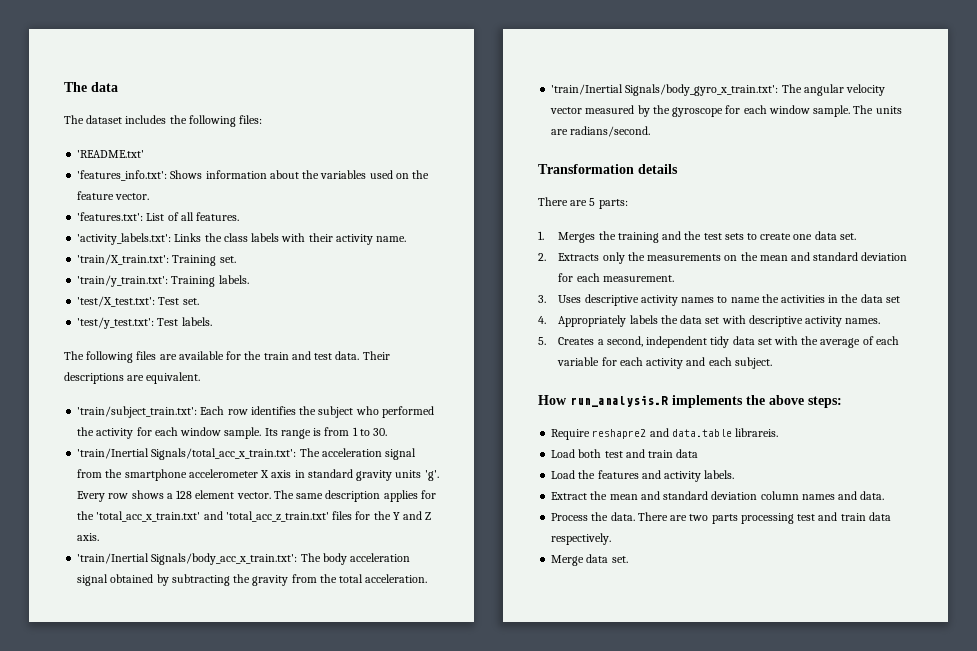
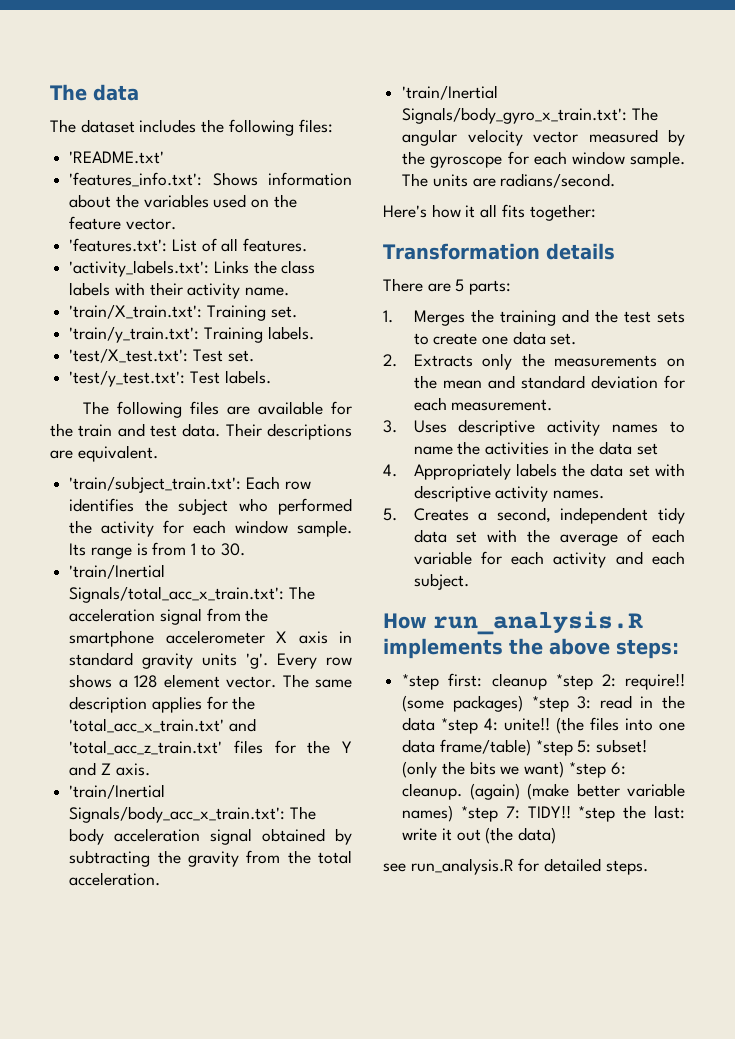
+ Here's how it all fits together:
- Require reshapre2 and data.table librareis.
- Load both test and train data
- Load the features and activity labels.
- Extract the mean and standard deviation column names and data.
- Process the data. There are two parts processing test and train data respectively.
- Merge data set.
+ *step first: cleanup *step 2: require!! (some packages) *step 3: read in the data *step 4: unite!! (the files into one data frame/table) *step 5: subset! (only the bits we want) *step 6: cleanup. (again) (make better variable names) *step 7: TIDY!! *step the last: write it out (the data)
+ see run_analysis.R for detailed steps.

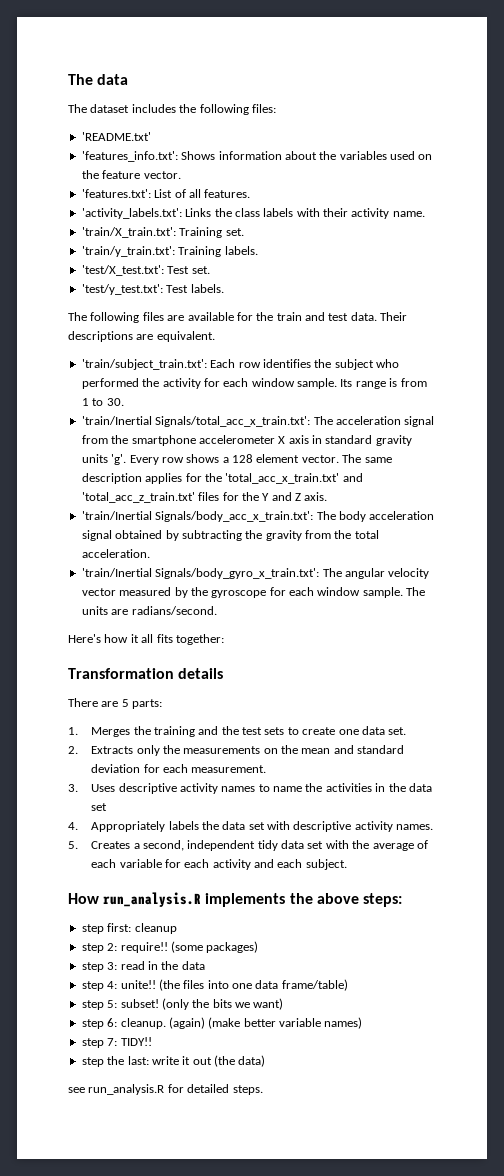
- *step first: cleanup *step 2: require!!
+ step first: cleanup
+ step 2: require!!
- (some packages) *step 3: read in the data *step 4: unite!!
+ (some packages)
+ step 3: read in the data
+ step 4: unite!!
- (the files into one data frame/table) *step 5: subset!
+ (the files into one data frame/table)
+ step 5: subset!
- (only the bits we want) *step 6: cleanup.
+ (only the bits we want)
+ step 6: cleanup.
- (again) (make better variable names) *step 7: TIDY!! *step the last: write it out (the data)
+ (again) (make better variable names)
+ step 7: TIDY!!
+ step the last: write it out (the data)

